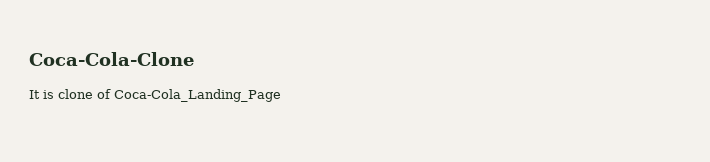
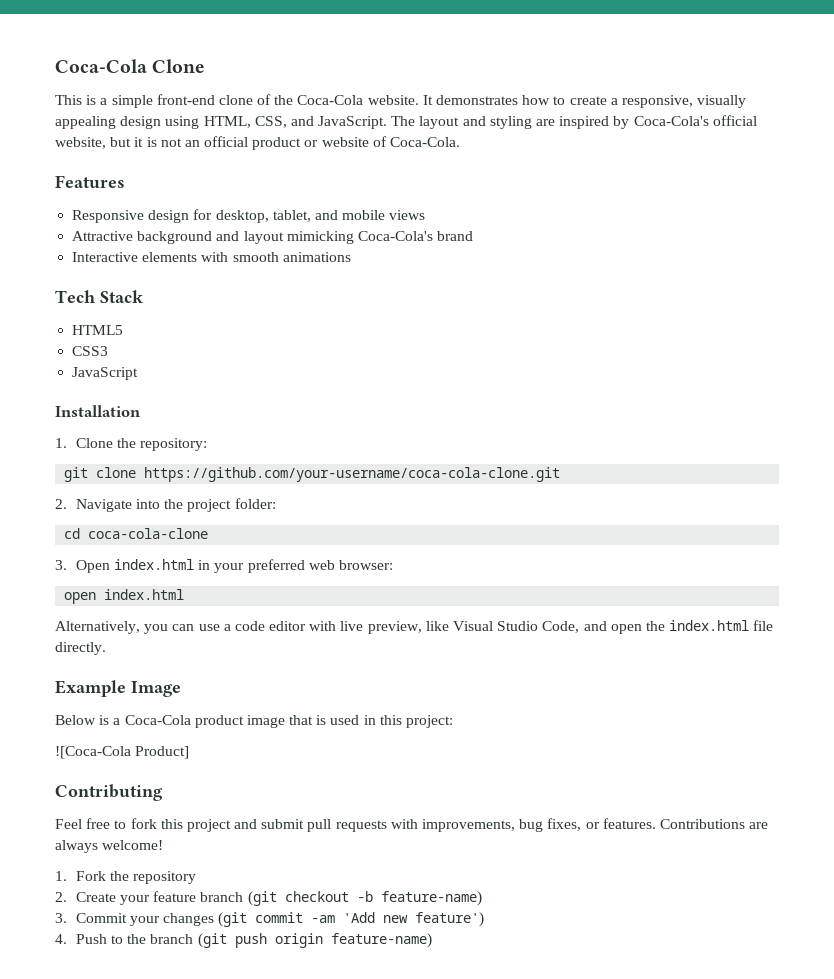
- Coca-Cola-Clone
- It is clone of Coca-Cola_Landing_Page
+ Coca-Cola Clone
+ This is a simple front-end clone of the Coca-Cola website. It demonstrates how to create a responsive, visually appealing design using HTML, CSS, and JavaScript. The layout and styling are inspired by Coca-Cola's official website, but it is not an official product or website of Coca-Cola.
+ Features
+ Responsive design for desktop, tablet, and mobile views
+ Attractive background and layout mimicking Coca-Cola's brand
+ Interactive elements with smooth animations
+ Tech Stack
+ HTML5
+ CSS3
+ JavaScript
+ Installation
+ 1. Clone the repository:
+ git clone https://github.com/your-username/coca-cola-clone.git
+ 2. Navigate into the project folder:
+ cd coca-cola-clone
+ 3. Open index.html in your preferred web browser:
+ open index.html
+ Alternatively, you can use a code editor with live preview, like Visual Studio Code, and open the index.html file directly.
+ Example Image
+ Below is a Coca-Cola product image that is used in this project:
+ ![Coca-Cola Product]
+ Contributing
+ Feel free to fork this project and submit pull requests with improvements, bug fixes, or features. Contributions are always welcome!
+ 1. Fork the repository
+ 2. Create your feature branch (git checkout -b feature-name)
+ 3. Commit your changes (git commit -am 'Add new feature')
+ 4. Push to the branch (git push origin feature-name)

